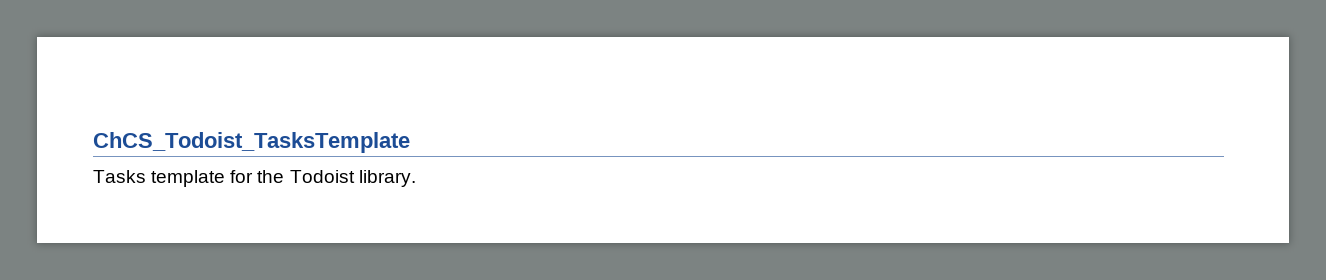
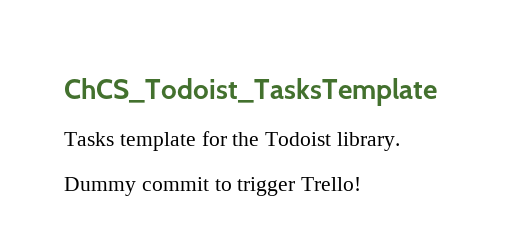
+ Dummy commit to trigger Trello!

